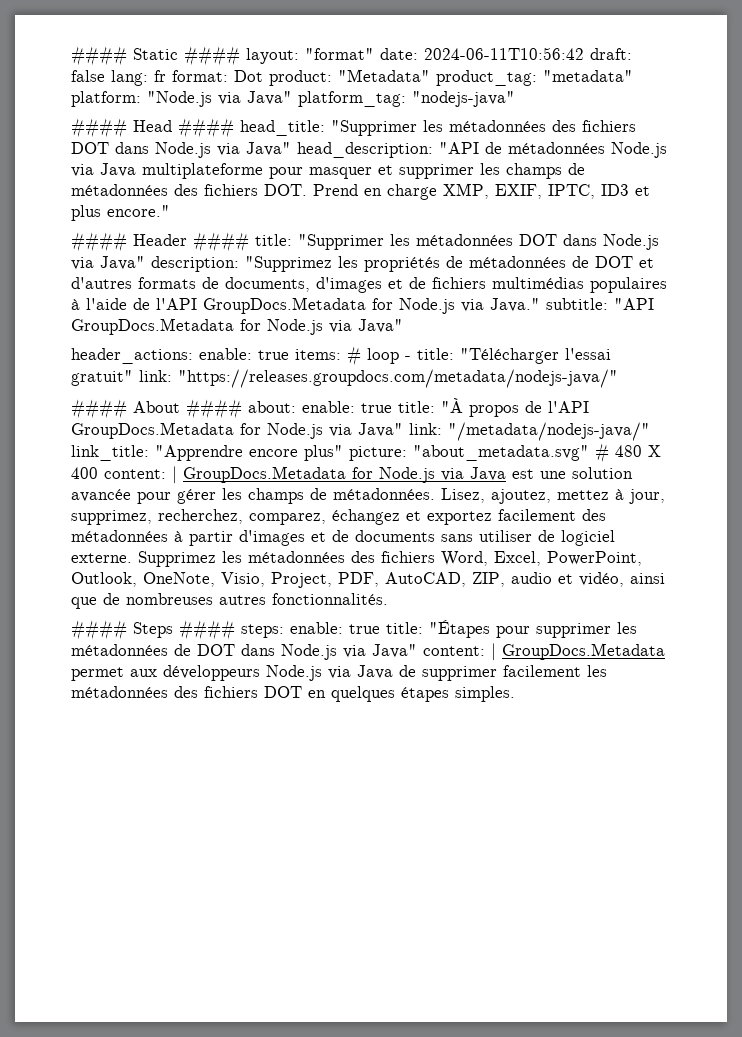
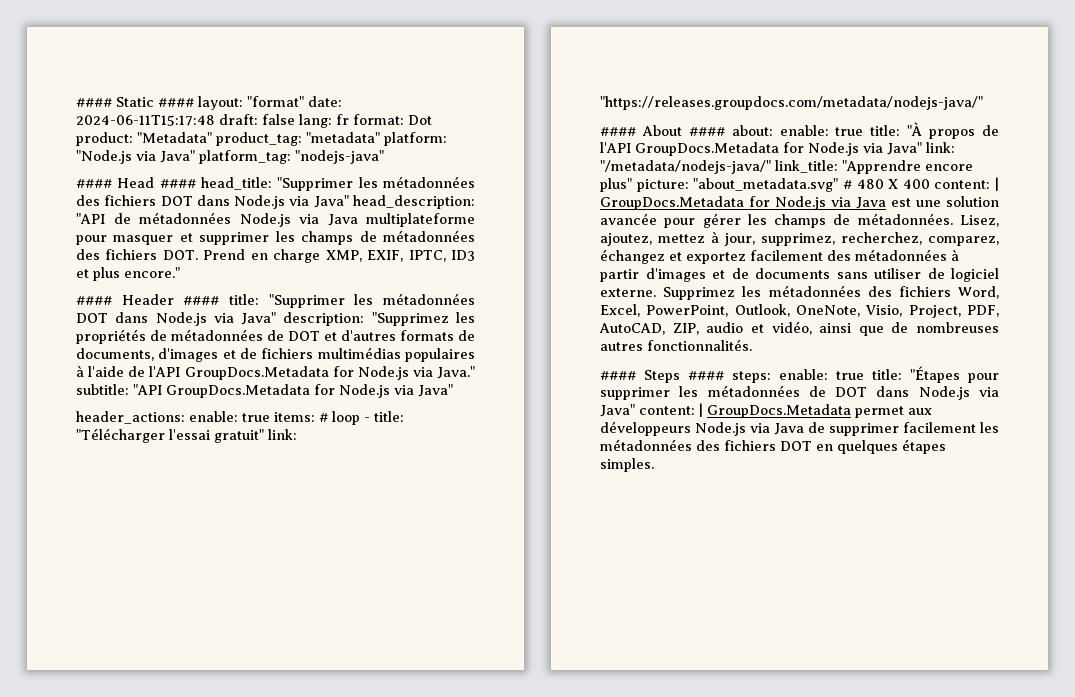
- #### Static #### layout: "format" date: 2024-06-11T10:56:42 draft: false lang: fr format: Dot product: "Metadata" product_tag: "metadata" platform: "Node.js via Java" platform_tag: "nodejs-java"
+ #### Static #### layout: "format" date: 2024-06-11T15:17:48 draft: false lang: fr format: Dot product: "Metadata" product_tag: "metadata" platform: "Node.js via Java" platform_tag: "nodejs-java"

